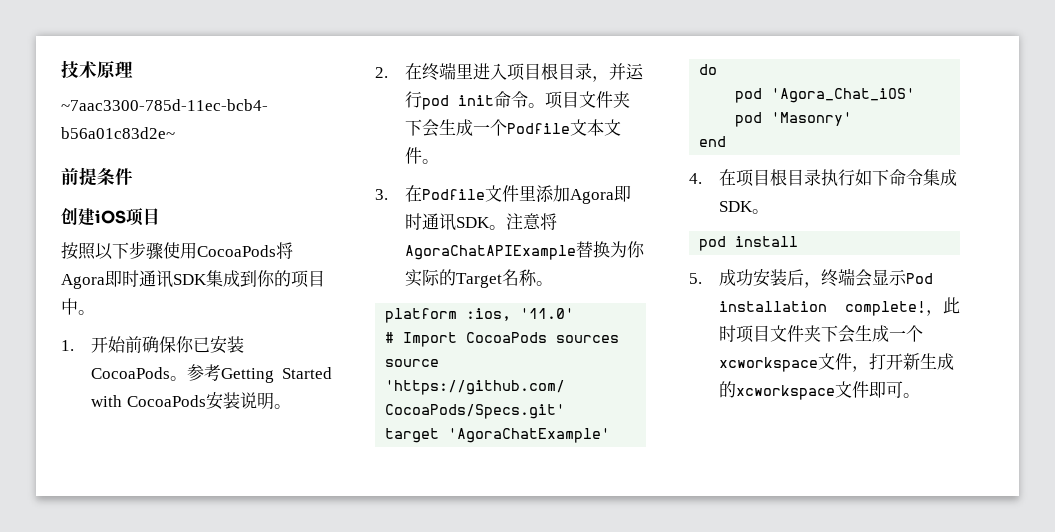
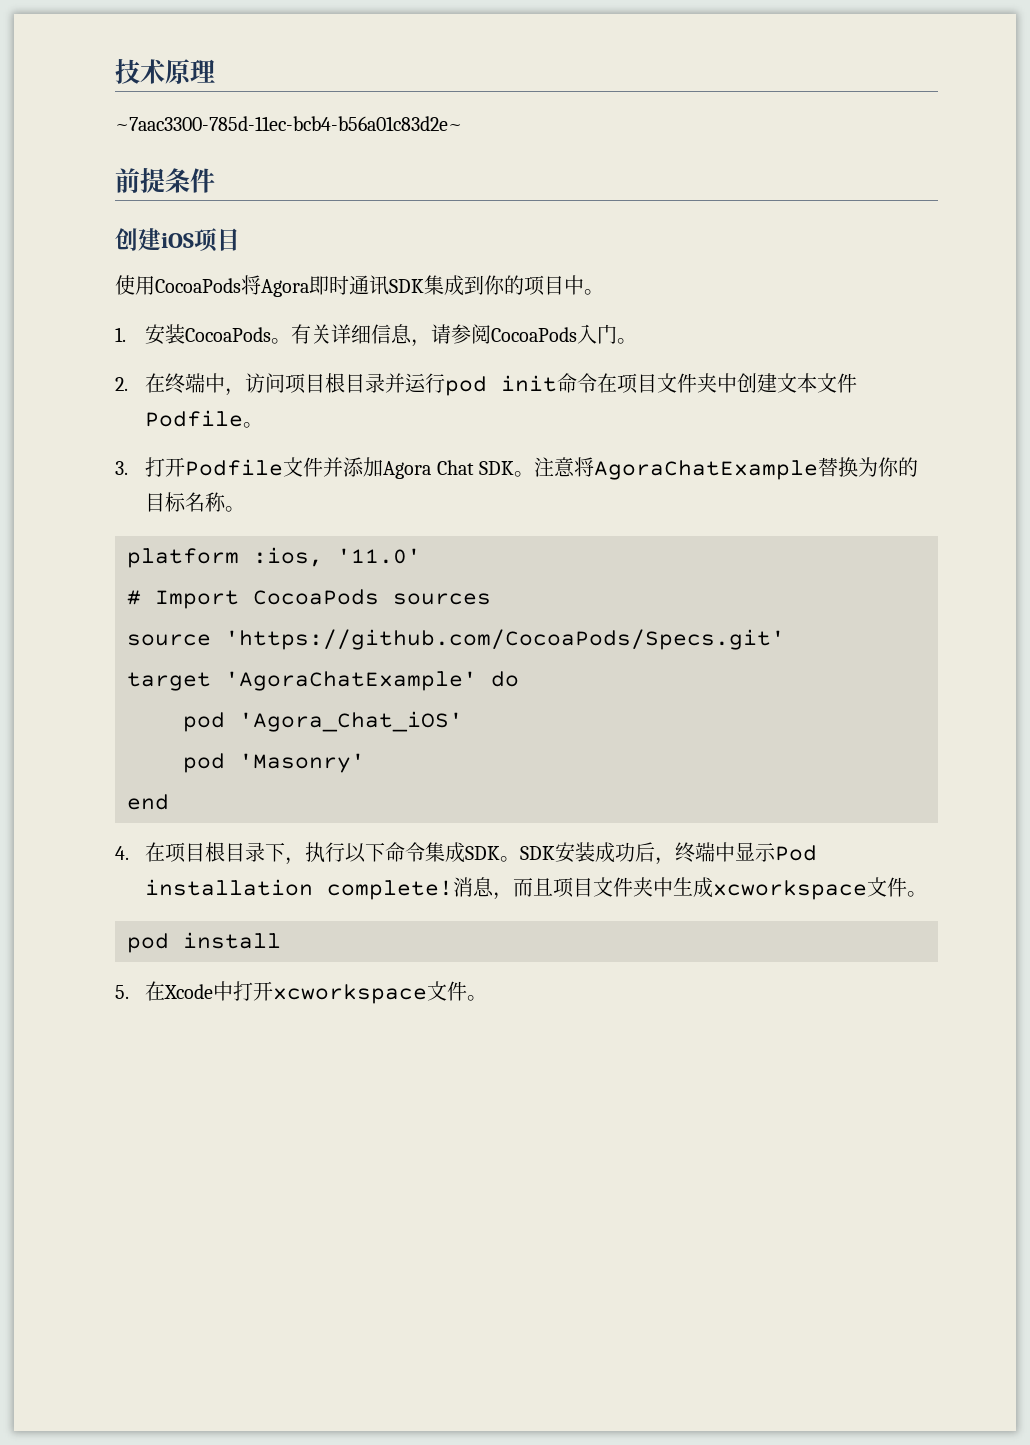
- 按照以下步骤使用CocoaPods将Agora即时通讯SDK集成到你的项目中。
+ 使用CocoaPods将Agora即时通讯SDK集成到你的项目中。
- 1.开始前确保你已安装CocoaPods。参考Getting Started with CocoaPods安装说明。
+ 1.安装CocoaPods。有关详细信息，请参阅CocoaPods入门。
- 2.在终端里进入项目根目录，并运行pod init命令。项目文件夹下会生成一个Podfile文本文件。
+ 2.在终端中，访问项目根目录并运行pod init命令在项目文件夹中创建文本文件Podfile。
- 3.在Podfile文件里添加Agora即时通讯SDK。
+ 3.打开Podfile文件并添加Agora Chat SDK。
- 注意将AgoraChatAPIExample替换为你实际的Target名称。
+ 注意将AgoraChatExample替换为你的目标名称。
- 4.在项目根目录执行如下命令集成SDK。
+ 4.在项目根目录下，执行以下命令集成SDK。SDK安装成功后，终端中显示Pod installation complete!消息，而且项目文件夹中生成xcworkspace文件。
  pod install
- 5.成功安装后，终端会显示Pod installation complete!，此时项目文件夹下会生成一个xcworkspace文件，打开新生成的xcworkspace文件即可。
+ 5.在Xcode中打开xcworkspace文件。

